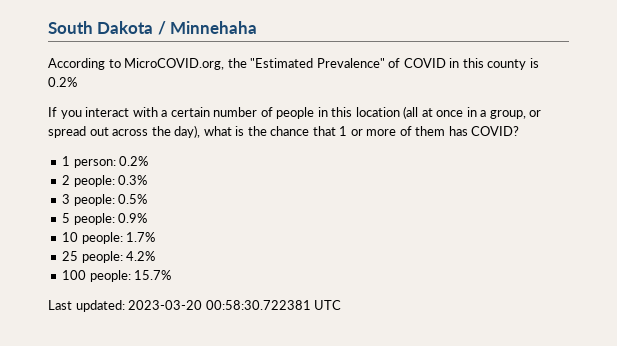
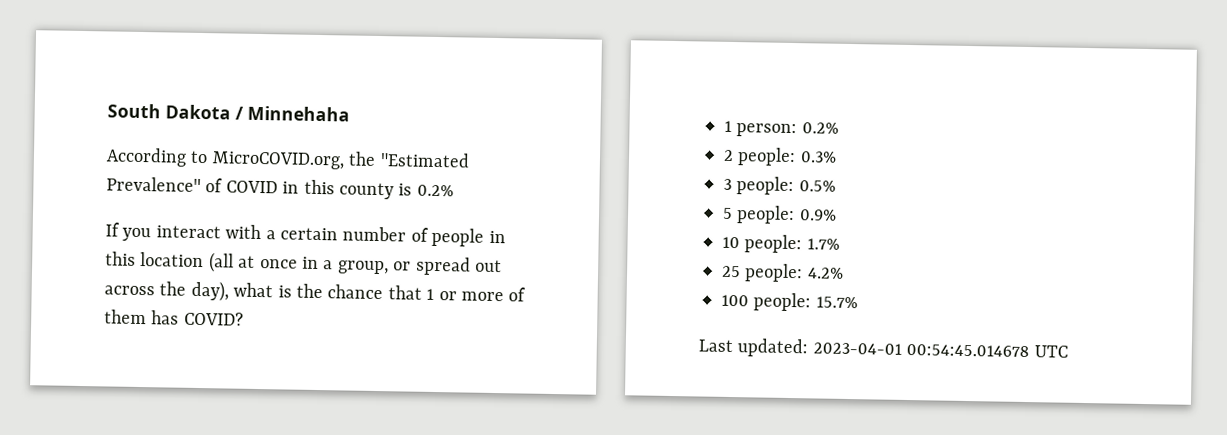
- Last updated: 2023-03-20 00:58:30.722381 UTC
+ Last updated: 2023-04-01 00:54:45.014678 UTC

